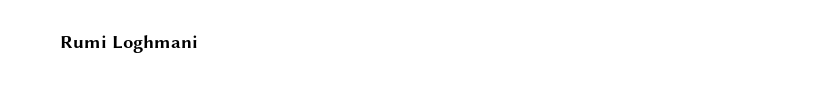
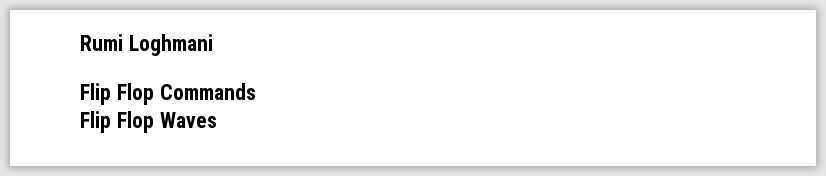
+ Flip Flop Commands
+ Flip Flop Waves

